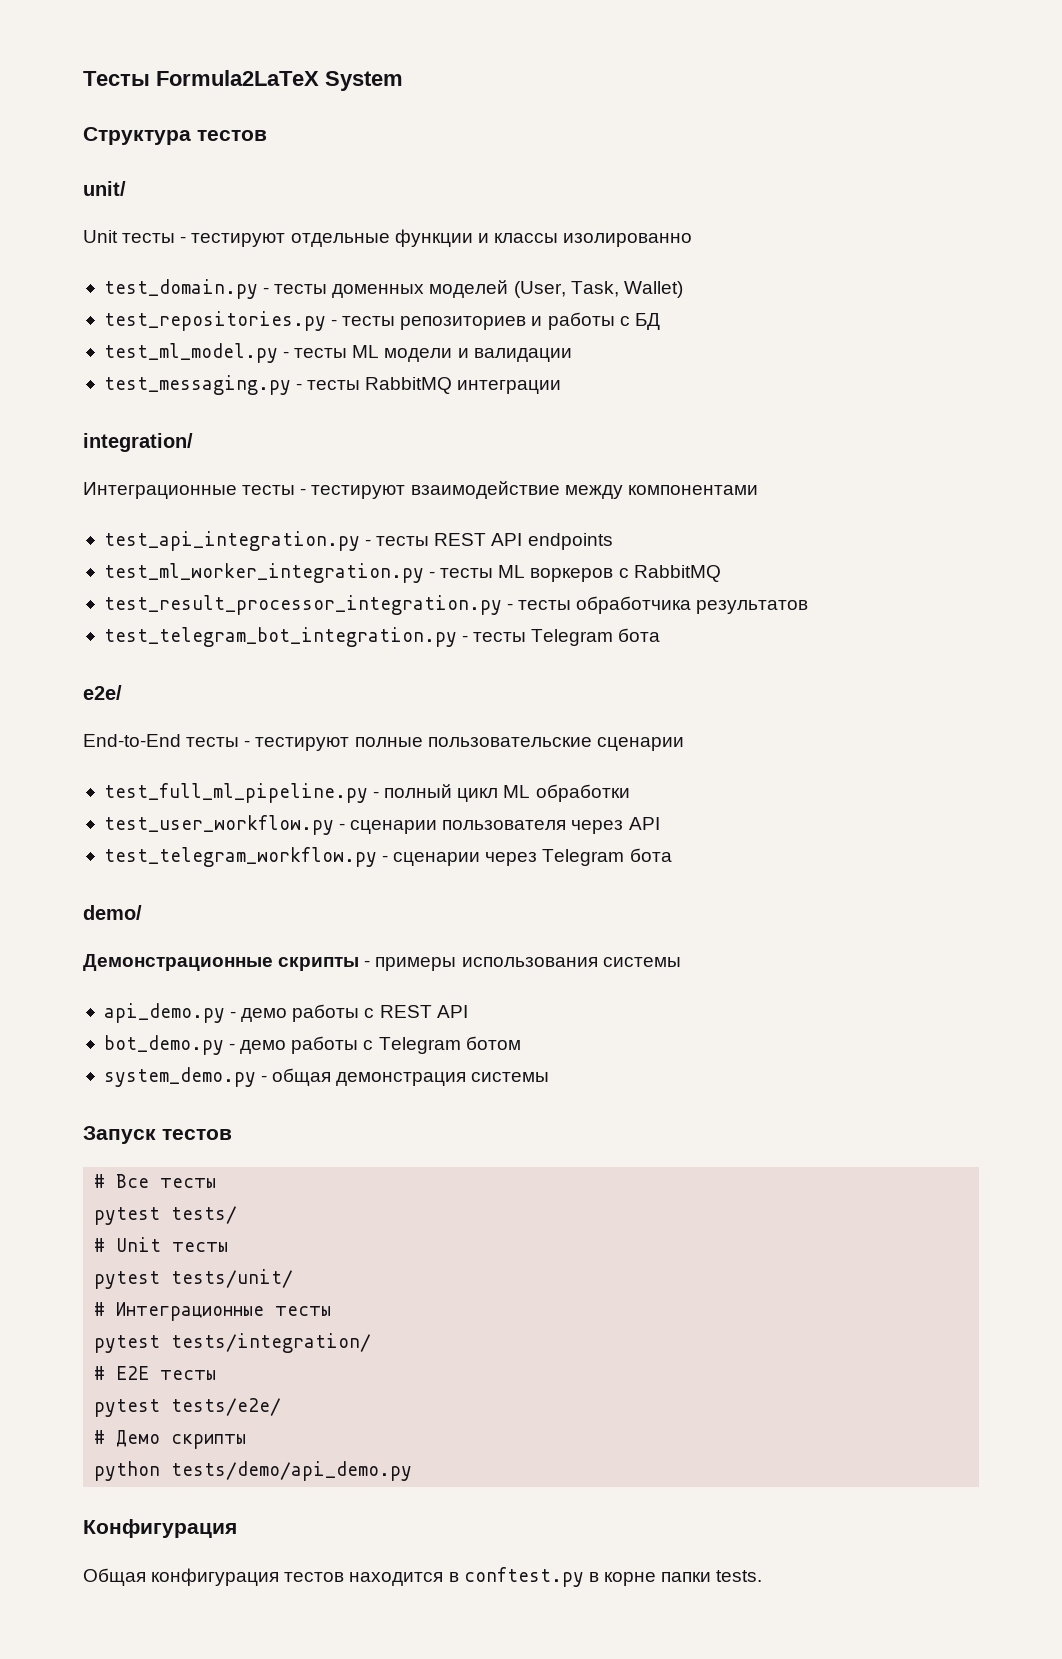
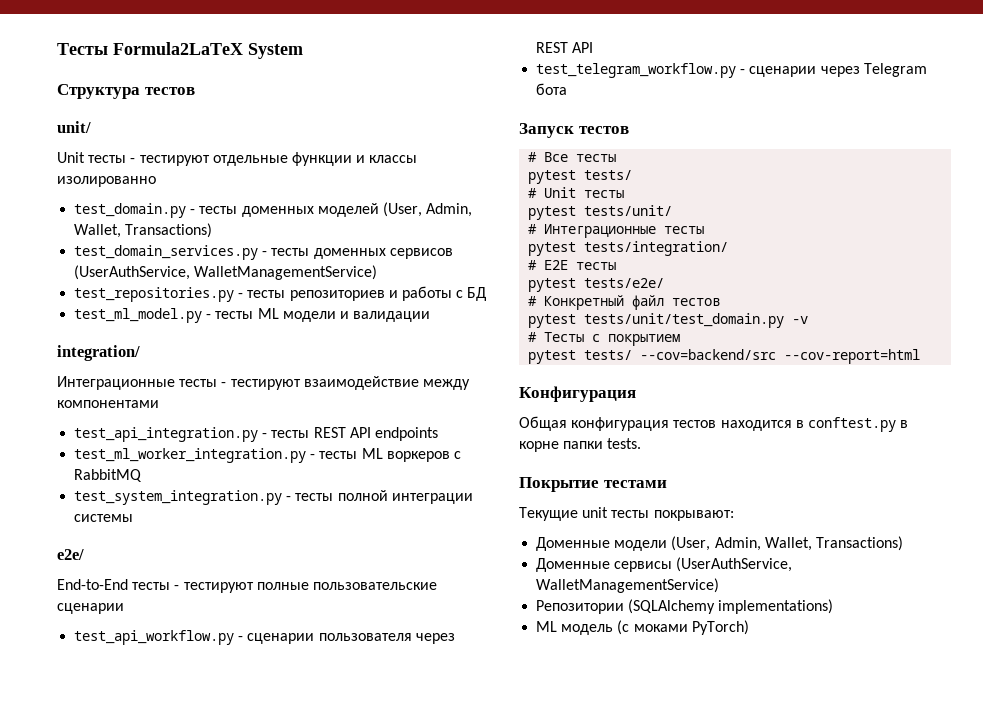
- test_domain.py - тесты доменных моделей (User, Task, Wallet)
+ test_domain.py - тесты доменных моделей (User, Admin, Wallet, Transactions)
+ test_domain_services.py - тесты доменных сервисов (UserAuthService, WalletManagementService)
- test_messaging.py - тесты RabbitMQ интеграции
- test_result_processor_integration.py - тесты обработчика результатов
- test_telegram_bot_integration.py - тесты Telegram бота
+ test_system_integration.py - тесты полной интеграции системы
- test_full_ml_pipeline.py - полный цикл ML обработки
- test_user_workflow.py - сценарии пользователя через API
+ test_api_workflow.py - сценарии пользователя через REST API
- demo/
- Демонстрационные скрипты - примеры использования системы
- api_demo.py - демо работы с REST API
- bot_demo.py - демо работы с Telegram ботом
- system_demo.py - общая демонстрация системы
- # Демо скрипты
- python tests/demo/api_demo.py
+ # Конкретный файл тестов
+ pytest tests/unit/test_domain.py -v
+ # Тесты с покрытием
+ pytest tests/ --cov=backend/src --cov-report=html
+ Покрытие тестами
+ Текущие unit тесты покрывают:
+ Доменные модели (User, Admin, Wallet, Transactions)
+ Доменные сервисы (UserAuthService, WalletManagementService)
+ Репозитории (SQLAlchemy implementations)
+ ML модель (с моками PyTorch)

